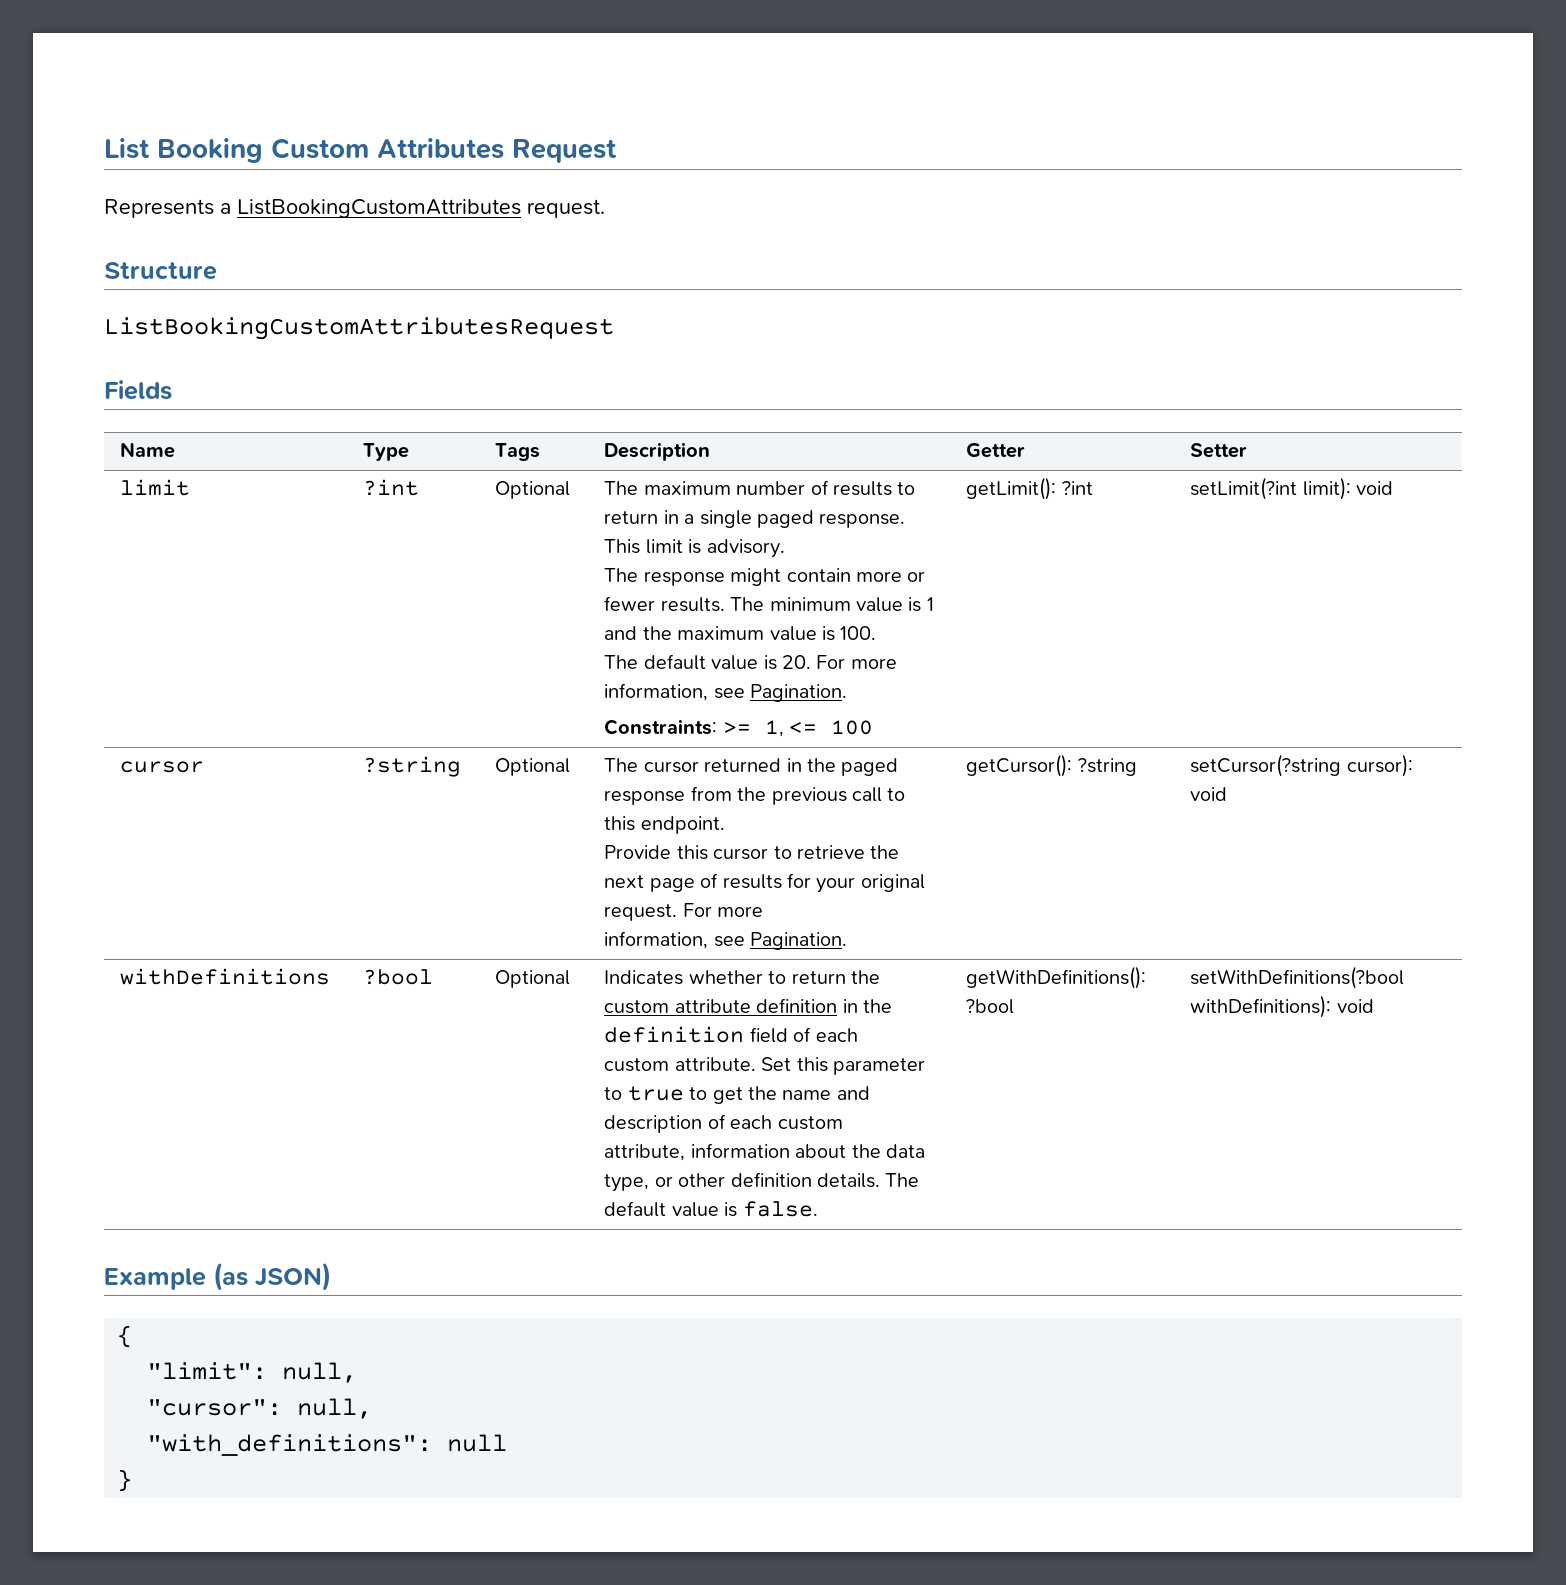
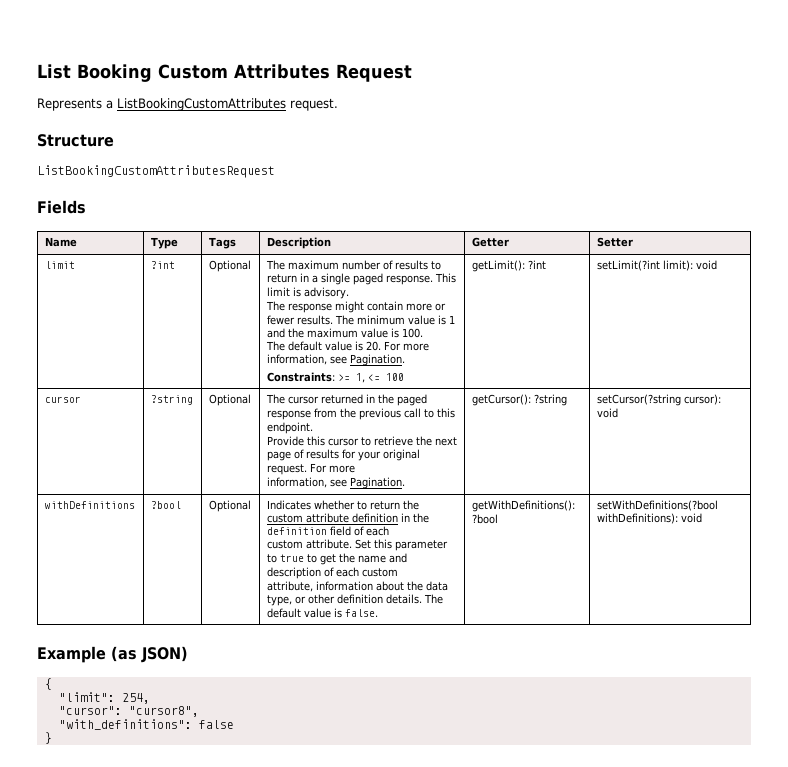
- "limit": null,
+ "limit": 254,
- "cursor": null,
+ "cursor": "cursor8",
- "with_definitions": null
+ "with_definitions": false

